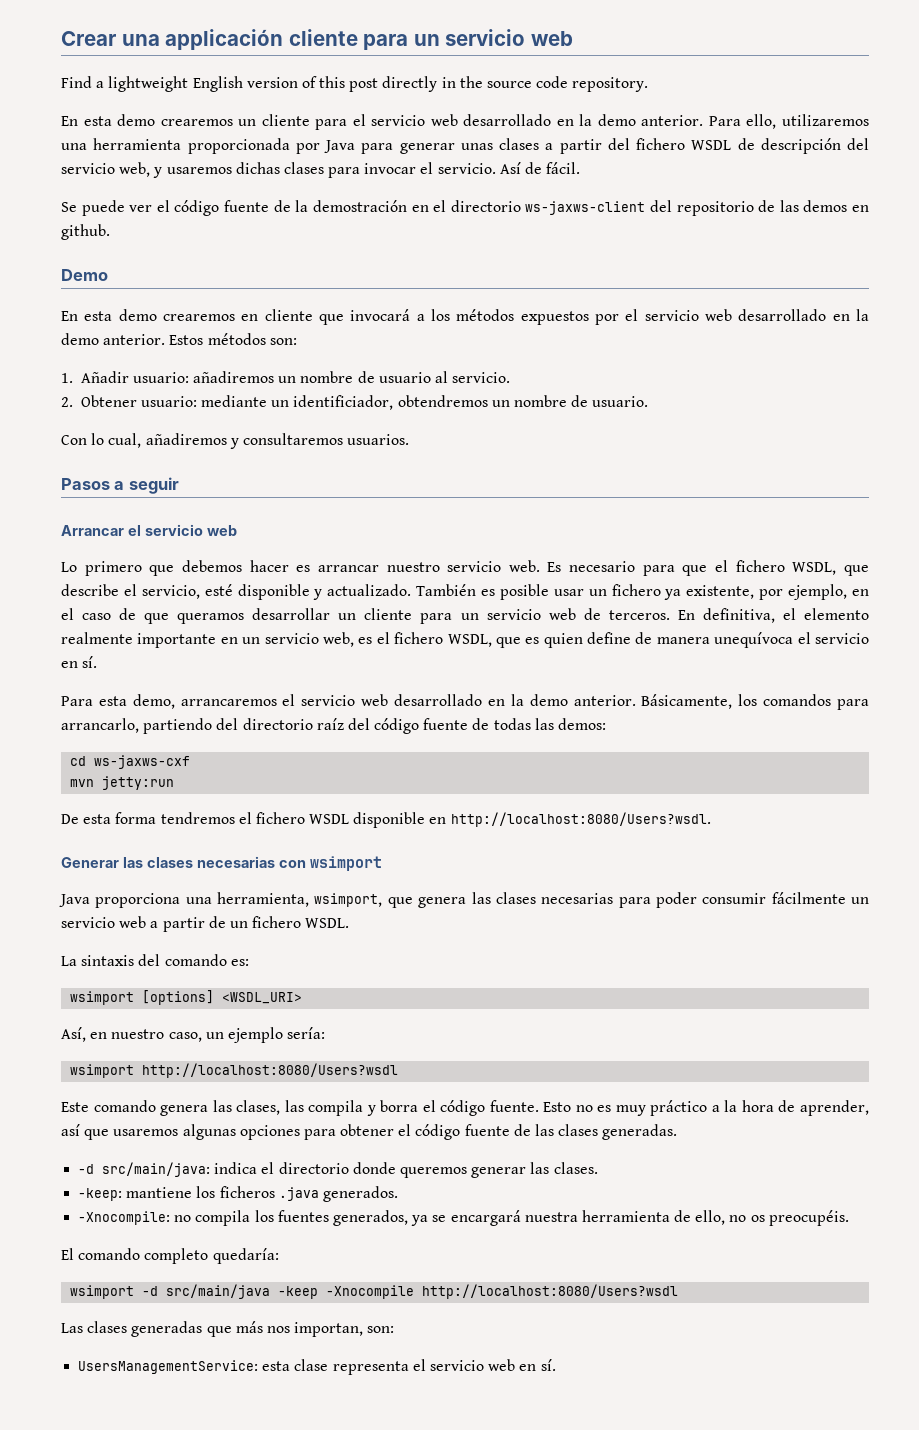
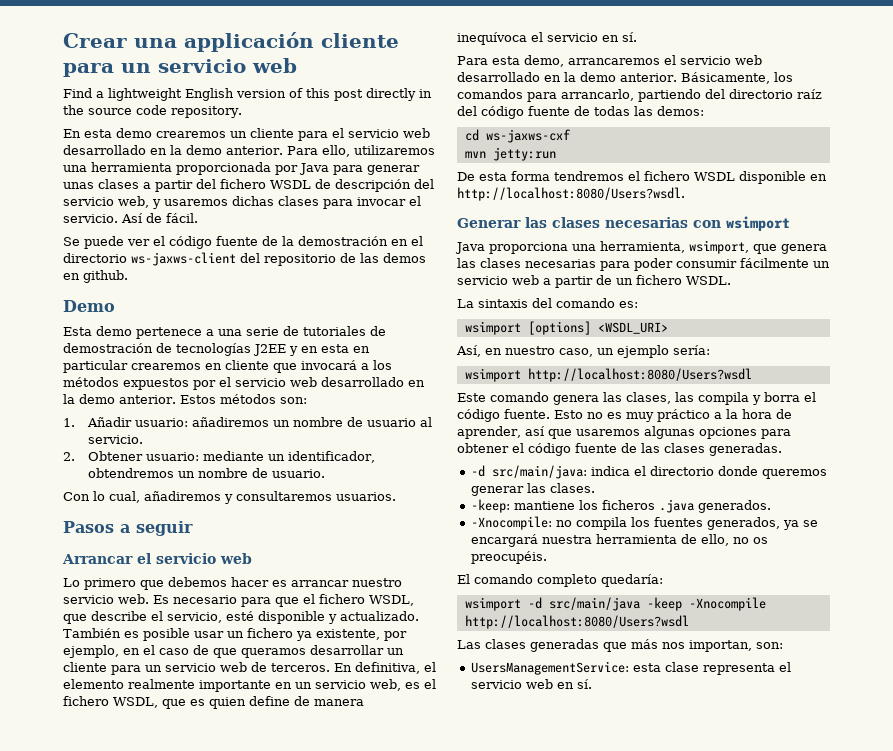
- En esta demo crearemos en cliente que invocará a los métodos expuestos por el servicio web desarrollado en la demo anterior.
+ Esta demo pertenece a una serie de tutoriales de demostración de tecnologías J2EE y en esta en particular crearemos en cliente que invocará a los métodos expuestos por el servicio web desarrollado en la demo anterior.
- 2. Obtener usuario: mediante un identificiador, obtendremos un nombre de usuario.
+ 2. Obtener usuario: mediante un identificador, obtendremos un nombre de usuario.
- En definitiva, el elemento realmente importante en un servicio web, es el fichero WSDL, que es quien define de manera unequívoca el servicio en sí.
+ En definitiva, el elemento realmente importante en un servicio web, es el fichero WSDL, que es quien define de manera inequívoca el servicio en sí.

